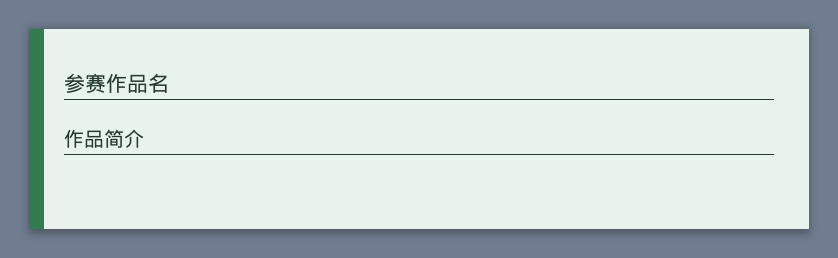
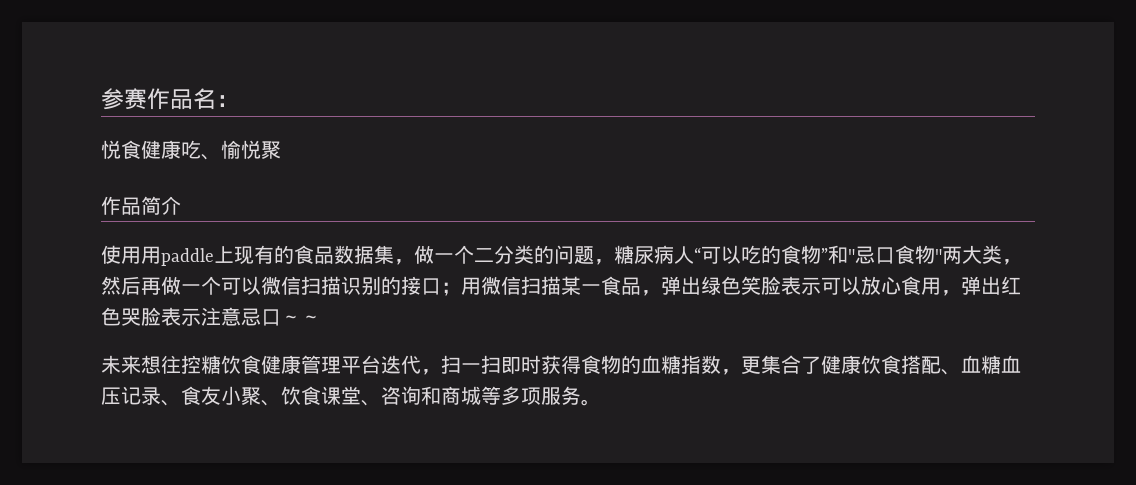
- 参赛作品名
+ 参赛作品名：
+ 悦食健康吃、愉悦聚
  作品简介
+ 使用用paddle上现有的食品数据集，做一个二分类的问题，糖尿病人“可以吃的食物”和"忌口食物"两大类，然后再做一个可以微信扫描识别的接口；用微信扫描某一食品，弹出绿色笑脸表示可以放心食用，弹出红色哭脸表示注意忌口～～
+ 未来想往控糖饮食健康管理平台迭代，扫一扫即时获得食物的血糖指数，更集合了健康饮食搭配、血糖血压记录、食友小聚、饮食课堂、咨询和商城等多项服务。

